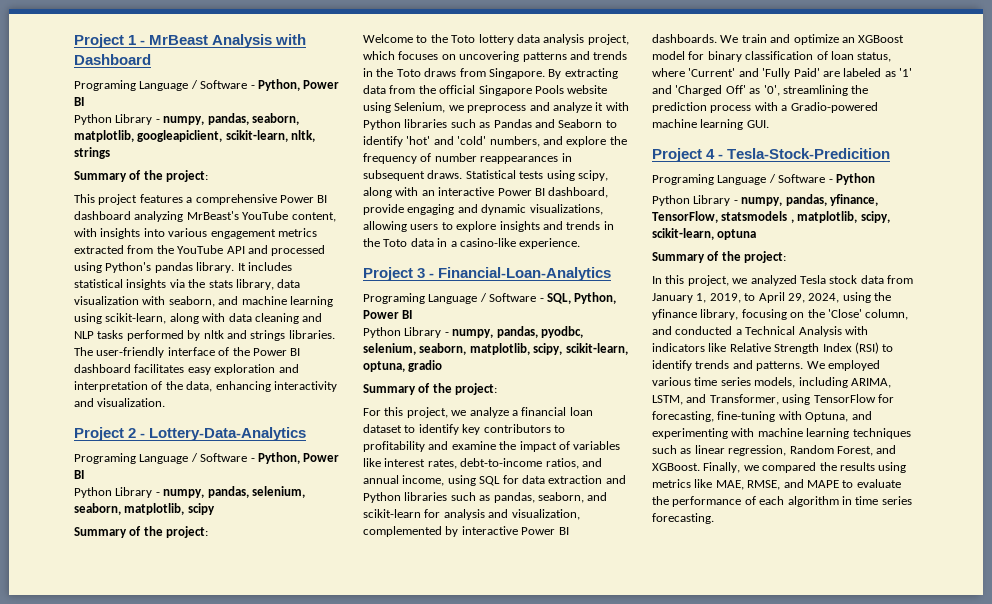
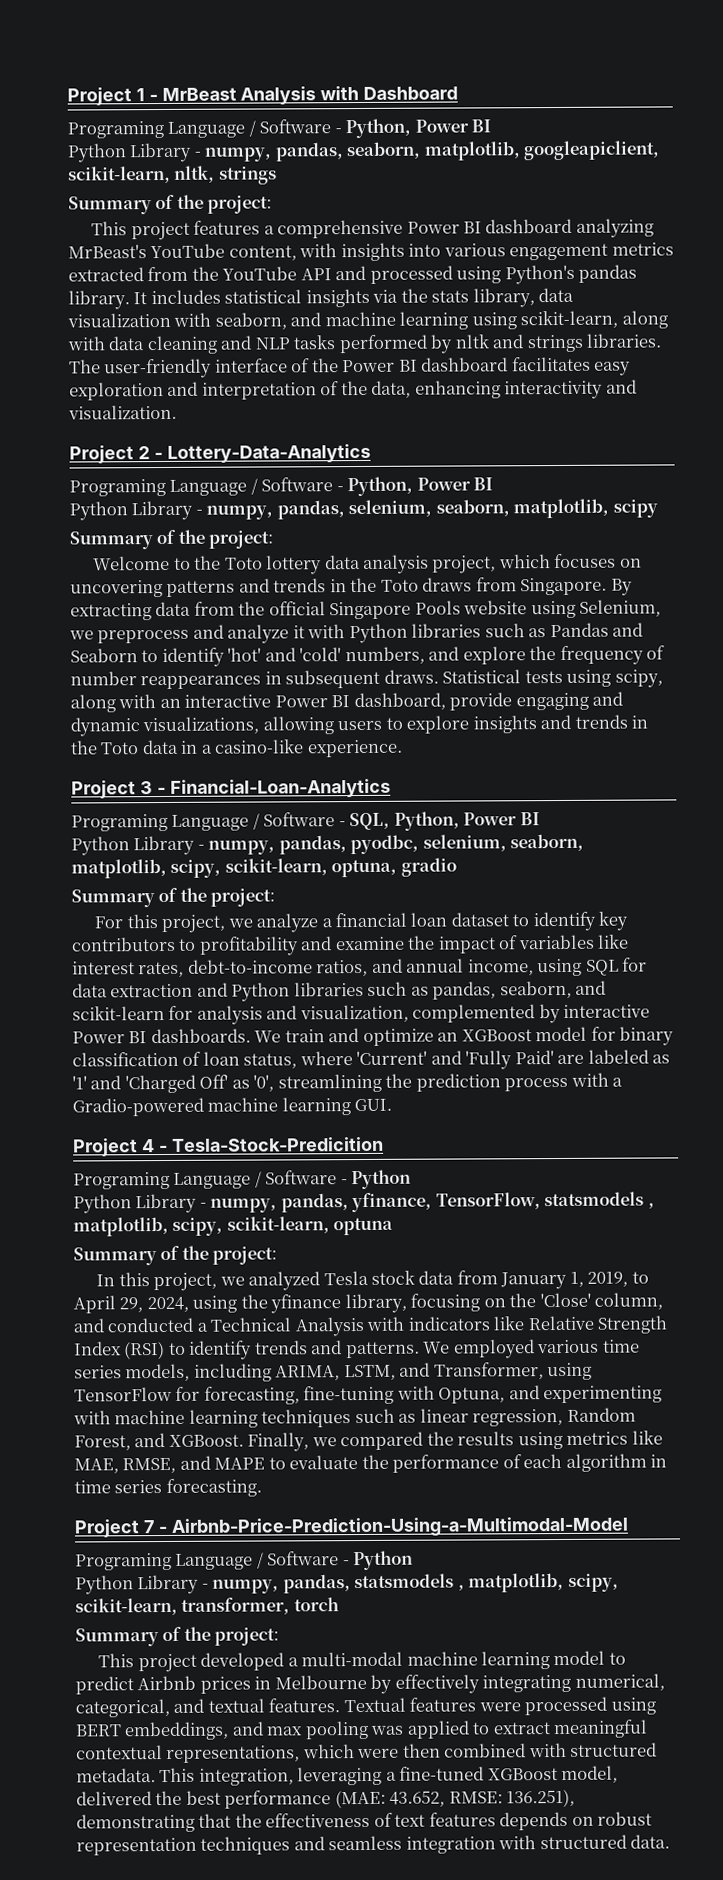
+ Project 7 - Airbnb-Price-Prediction-Using-a-Multimodal-Model
+ Programing Language / Software - Python
+ Python Library - numpy, pandas, statsmodels , matplotlib, scipy, scikit-learn, transformer, torch
+ Summary of the project:
+ This project developed a multi-modal machine learning model to predict Airbnb prices in Melbourne by effectively integrating numerical, categorical, and textual features. Textual features were processed using BERT embeddings, and max pooling was applied to extract meaningful contextual representations, which were then combined with structured metadata. This integration, leveraging a fine-tuned XGBoost model, delivered the best performance (MAE: 43.652, RMSE: 136.251), demonstrating that the effectiveness of text features depends on robust representation techniques and seamless integration with structured data.

